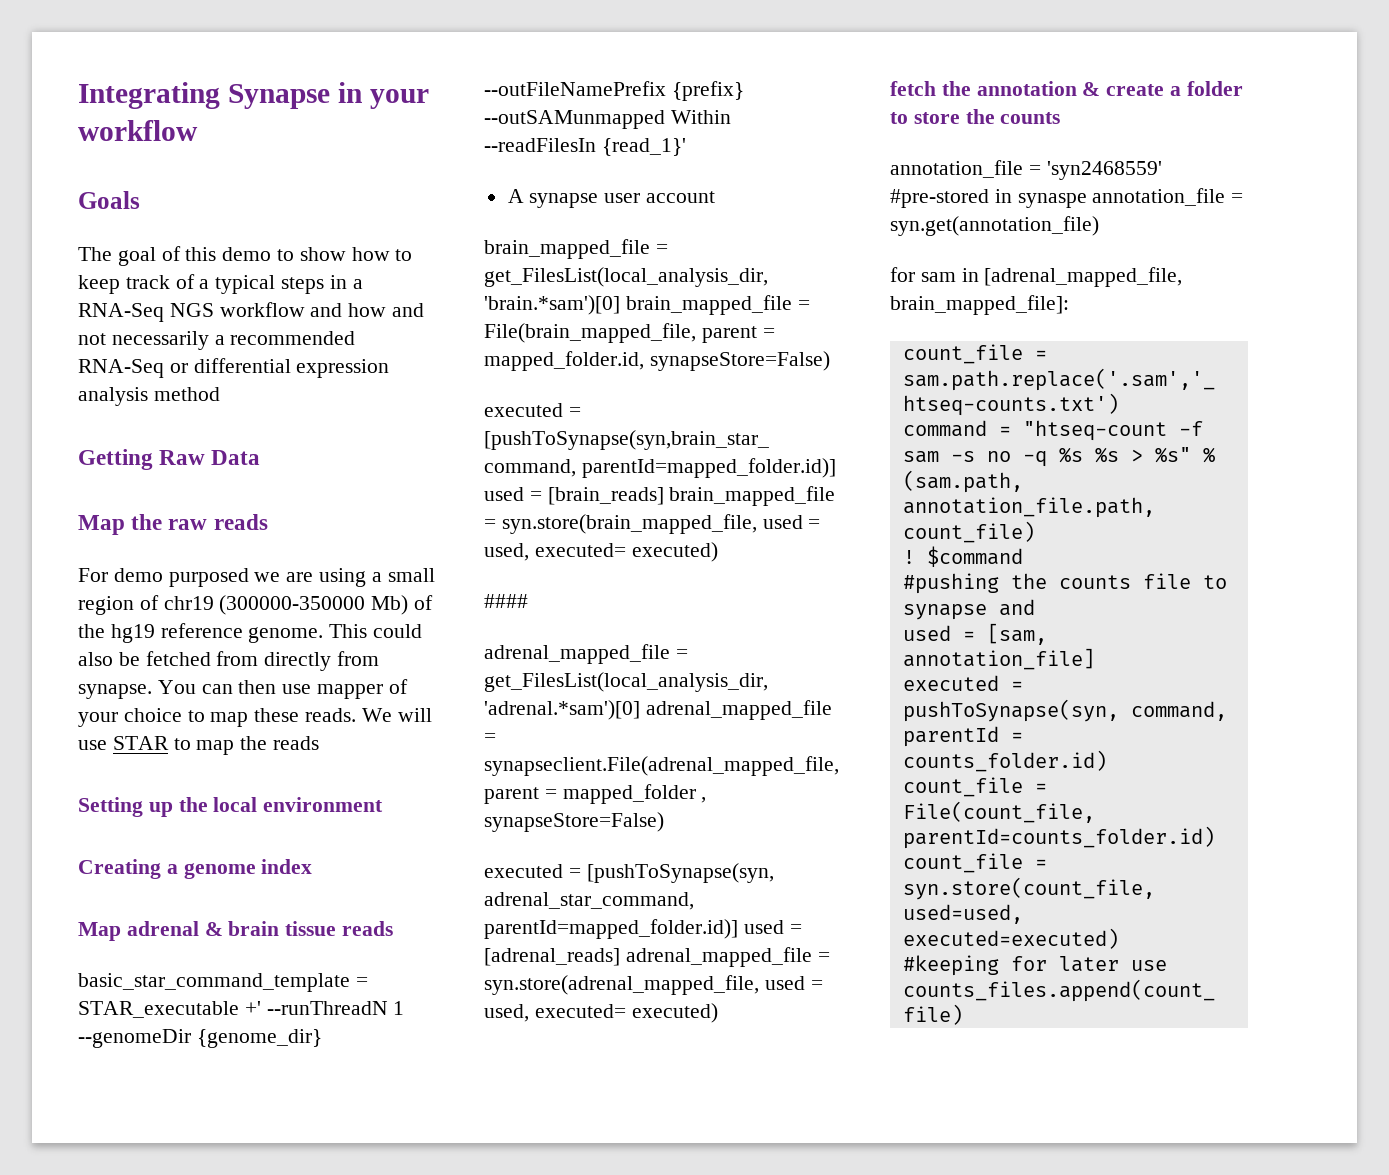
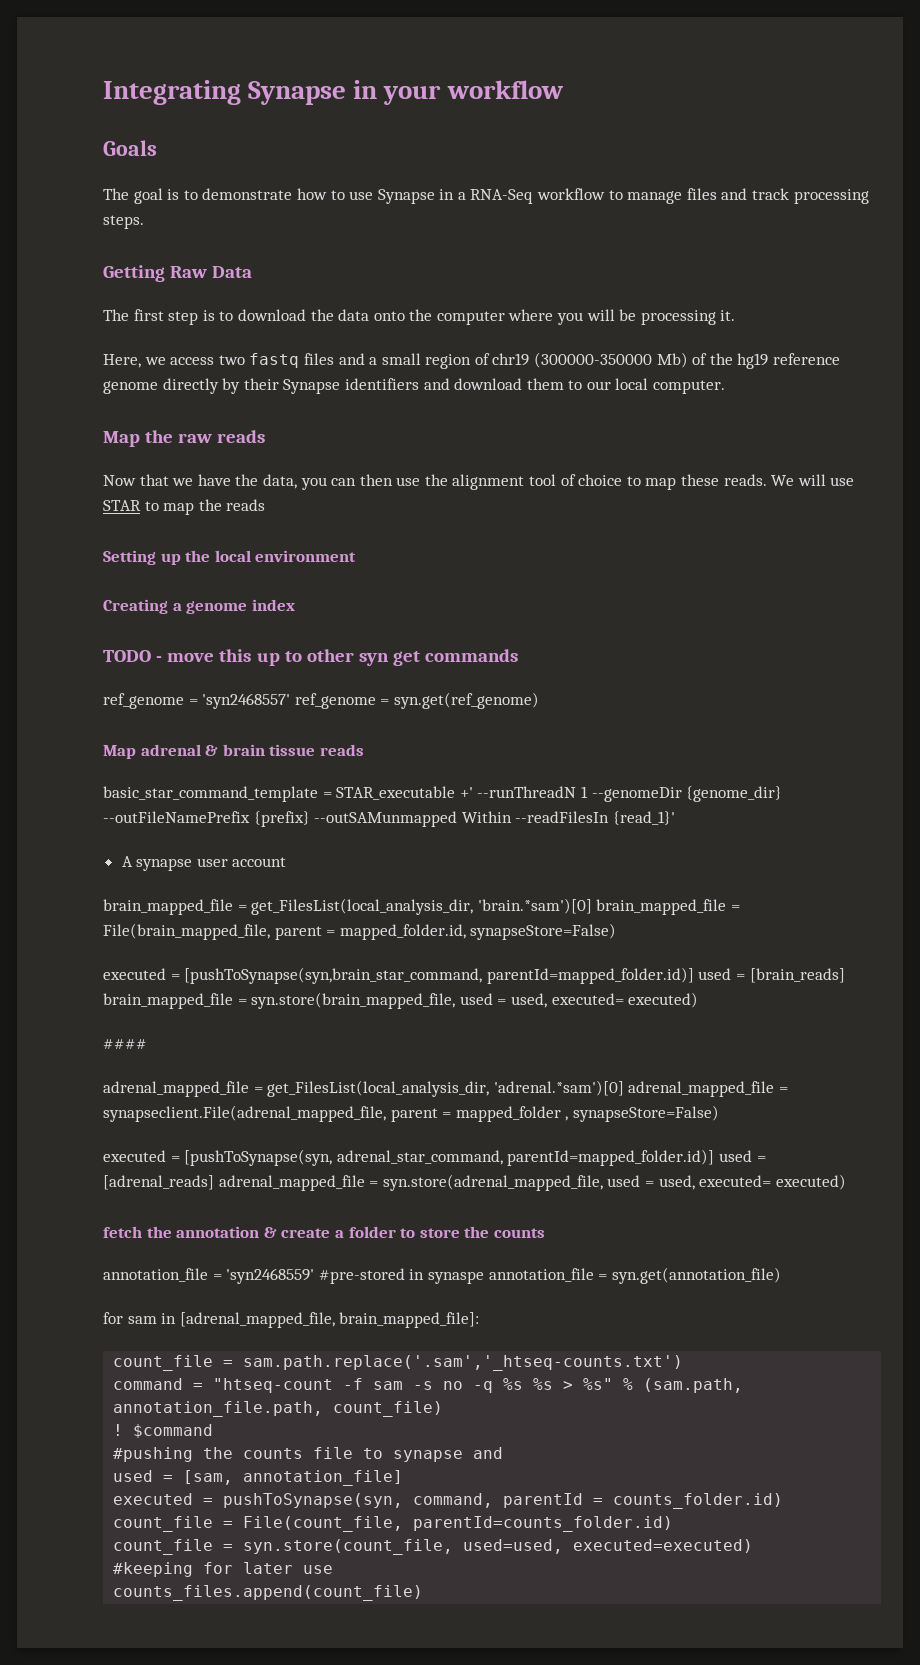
- The goal of this demo to show how to keep track of a typical steps in a RNA-Seq NGS workflow and how and not necessarily a recommended RNA-Seq or differential expression analysis method
+ The goal is to demonstrate how to use Synapse in a RNA-Seq workflow to manage files and track processing steps.
  Getting Raw Data
+ The first step is to download the data onto the computer where you will be processing it.
+ Here, we access two fastq files and a small region of chr19 (300000-350000 Mb) of the hg19 reference genome directly by their Synapse identifiers and download them to our local computer.
  Map the raw reads
- For demo purposed we are using a small region of chr19 (300000-350000 Mb) of the hg19 reference genome. This could also be fetched from directly from synapse. You can then use mapper of your choice to map these reads.
+ Now that we have the data, you can then use the alignment tool of choice to map these reads.
+ TODO - move this up to other syn get commands
+ ref_genome = 'syn2468557' ref_genome = syn.get(ref_genome)

